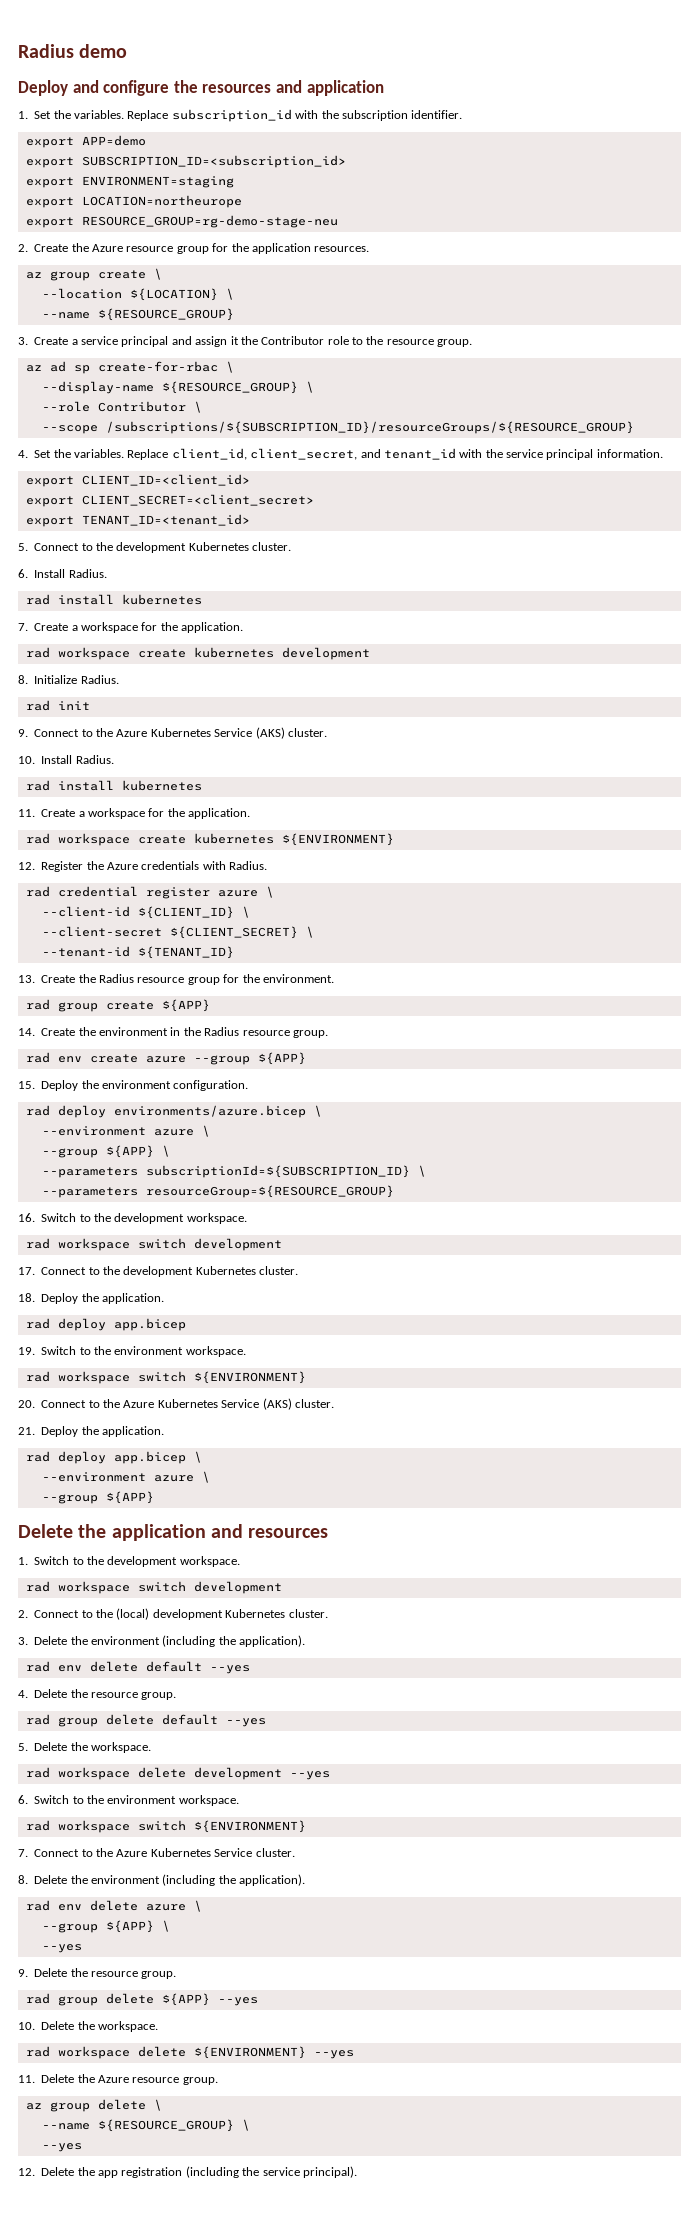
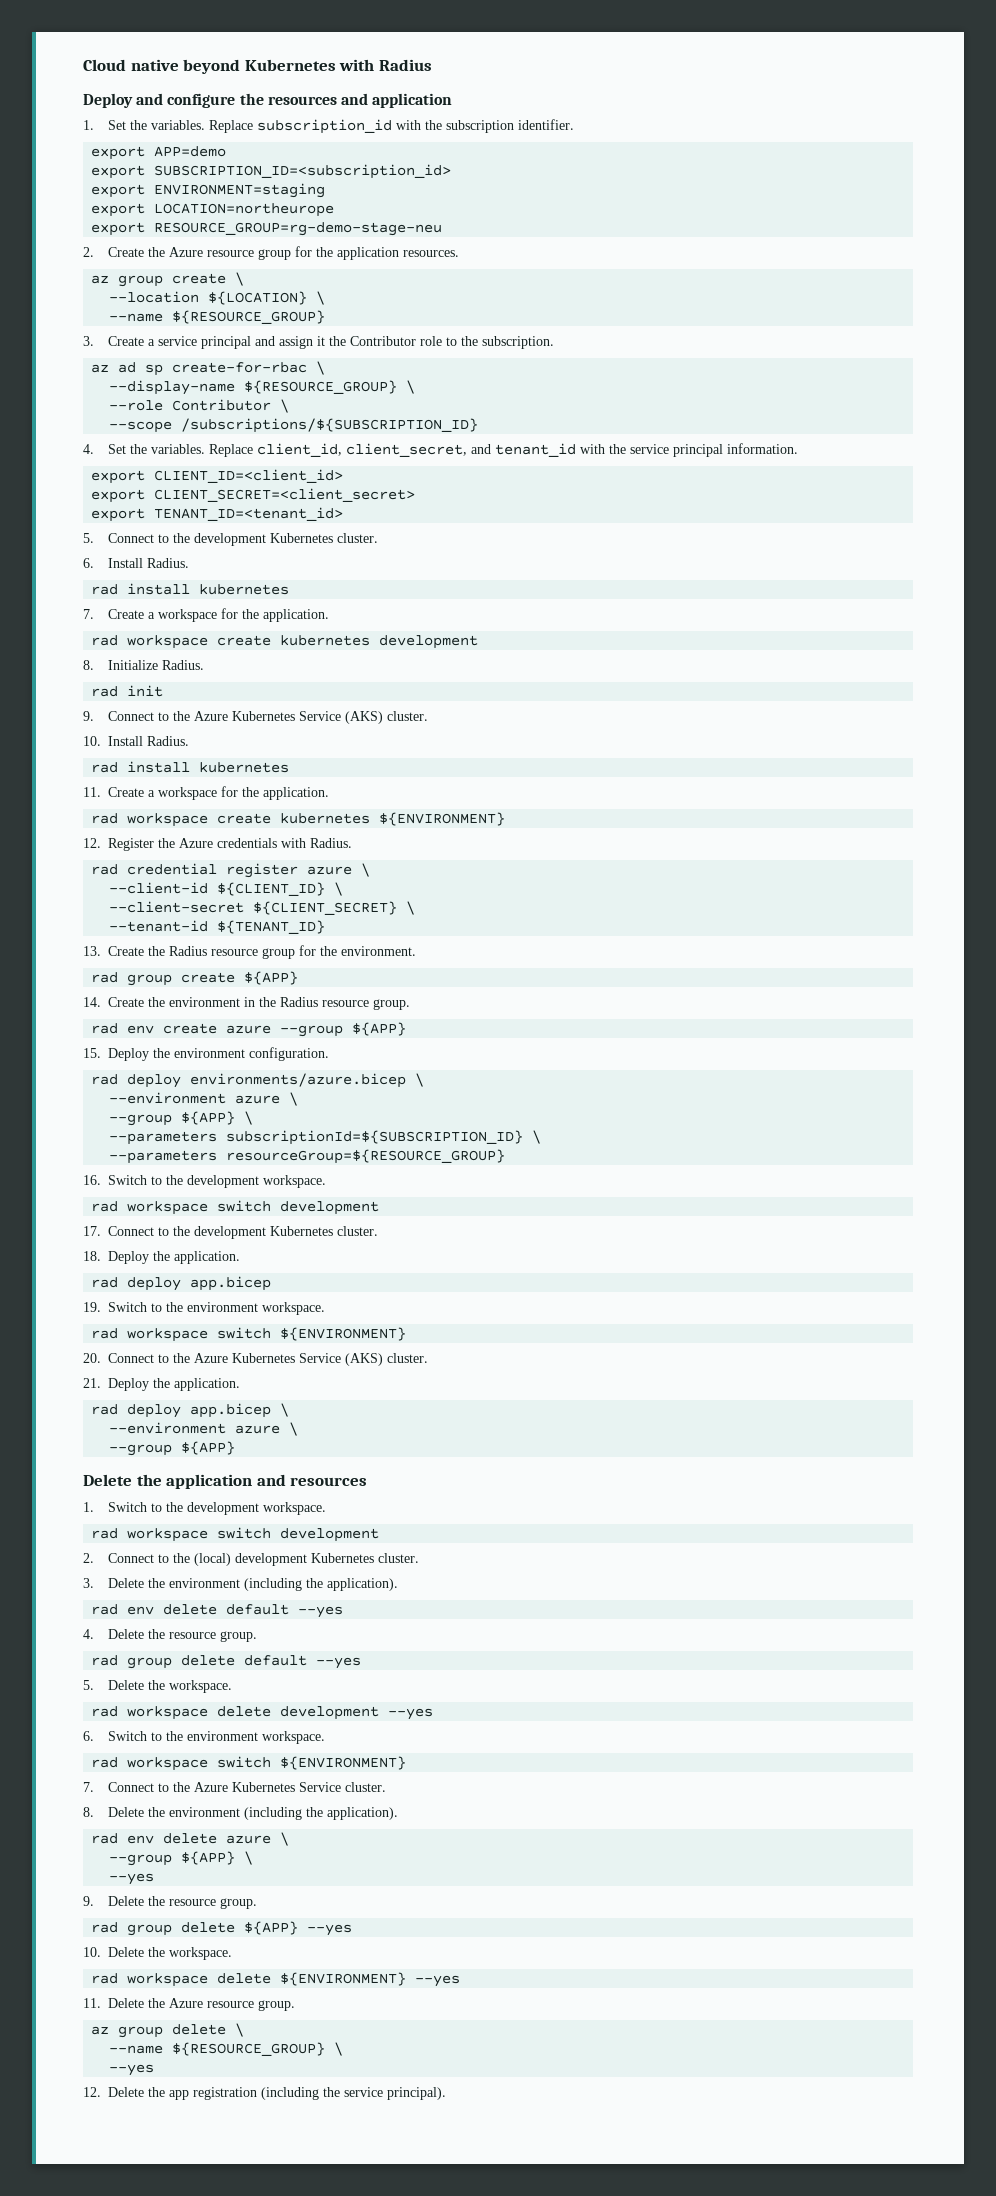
- Radius demo
+ Cloud native beyond Kubernetes with Radius
- 3. Create a service principal and assign it the Contributor role to the resource group.
+ 3. Create a service principal and assign it the Contributor role to the subscription.
- --scope /subscriptions/${SUBSCRIPTION_ID}/resourceGroups/${RESOURCE_GROUP}
+ --scope /subscriptions/${SUBSCRIPTION_ID}

